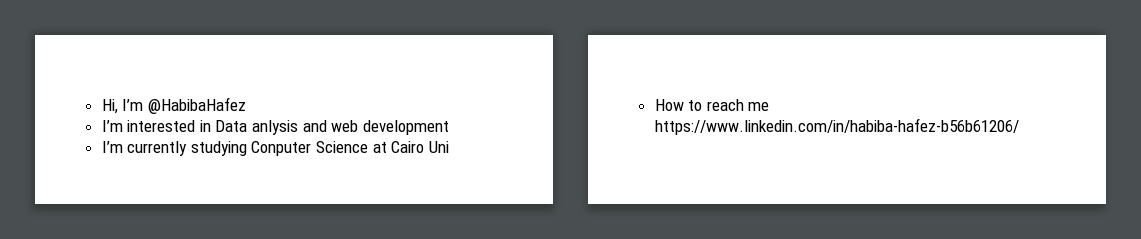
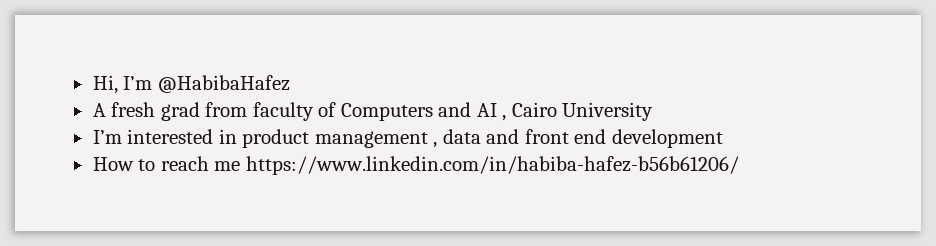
- I’m interested in Data anlysis and web development
- I’m currently studying Conputer Science at Cairo Uni
+ A fresh grad from faculty of Computers and AI , Cairo University
+ I’m interested in product management , data and front end development

